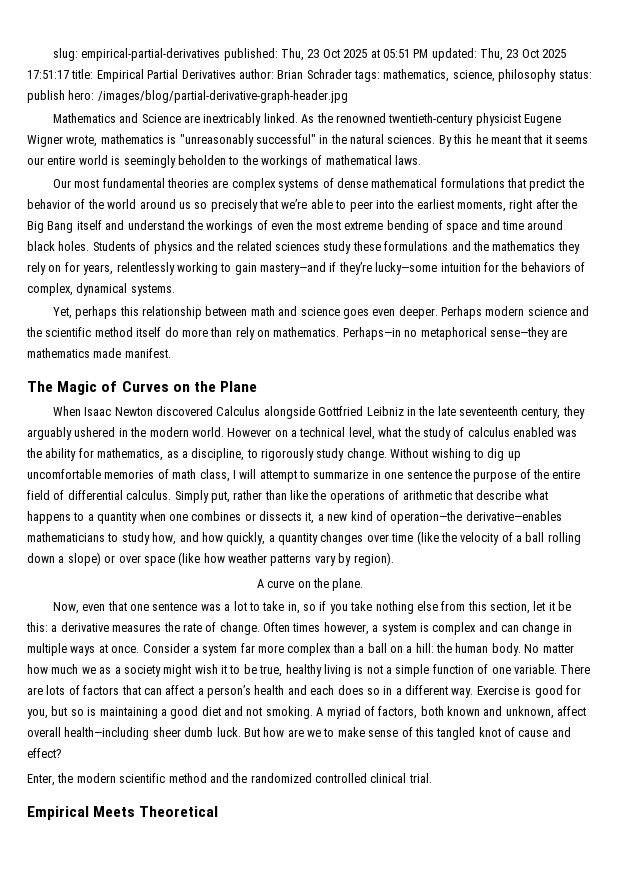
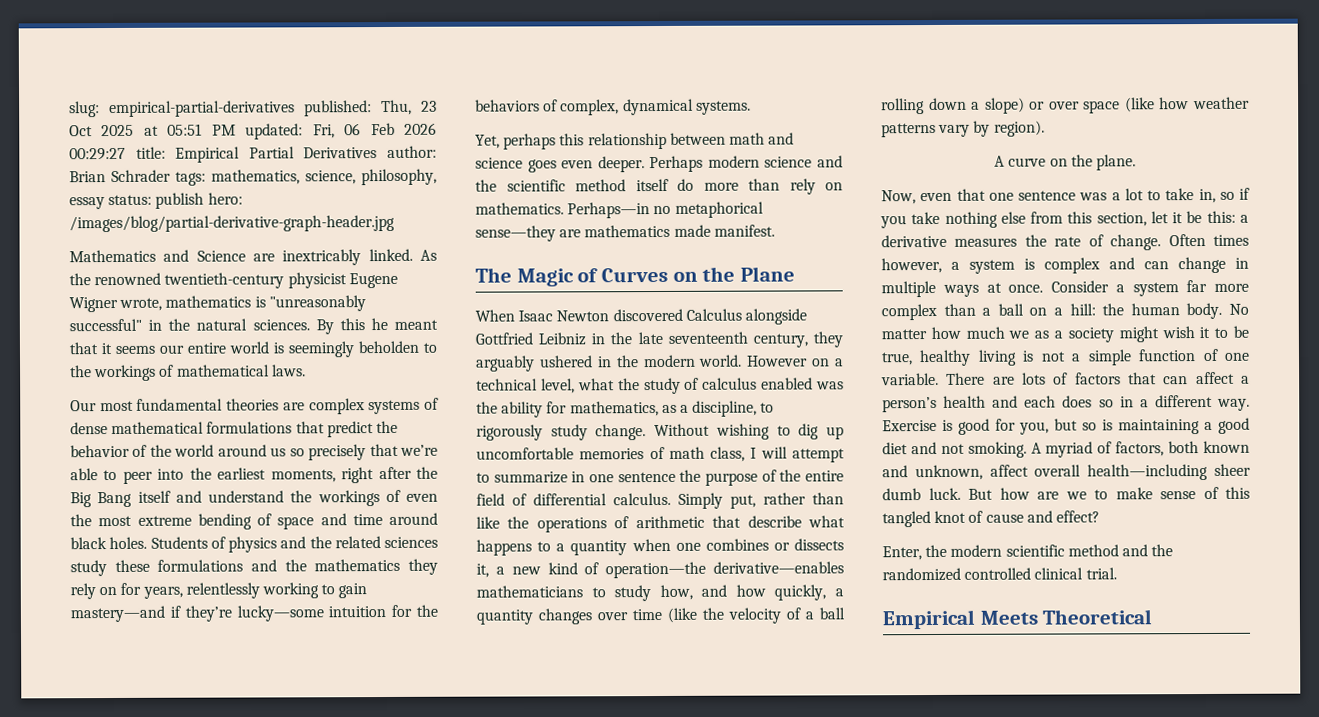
- slug: empirical-partial-derivatives published: Thu, 23 Oct 2025 at 05:51 PM updated: Thu, 23 Oct 2025 17:51:17 title: Empirical Partial Derivatives author: Brian Schrader tags: mathematics, science, philosophy status: publish hero: /images/blog/partial-derivative-graph-header.jpg
+ slug: empirical-partial-derivatives published: Thu, 23 Oct 2025 at 05:51 PM updated: Fri, 06 Feb 2026 00:29:27 title: Empirical Partial Derivatives author: Brian Schrader tags: mathematics, science, philosophy, essay status: publish hero: /images/blog/partial-derivative-graph-header.jpg

